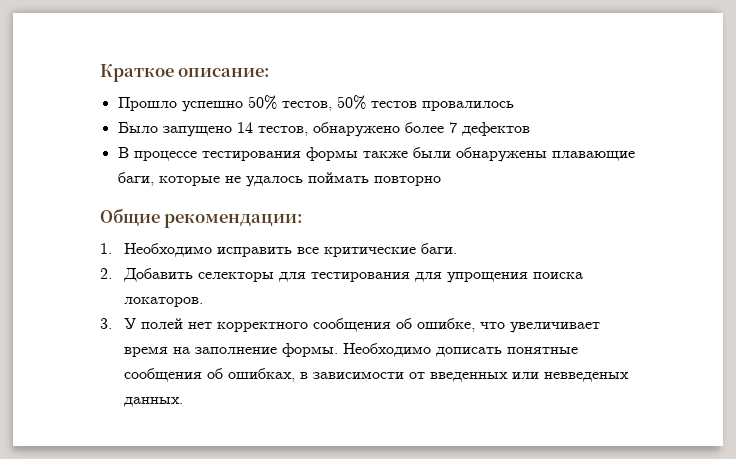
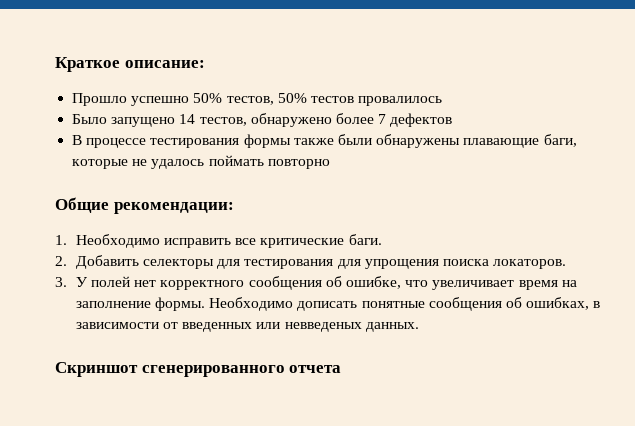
+ Скриншот сгенерированного отчета

